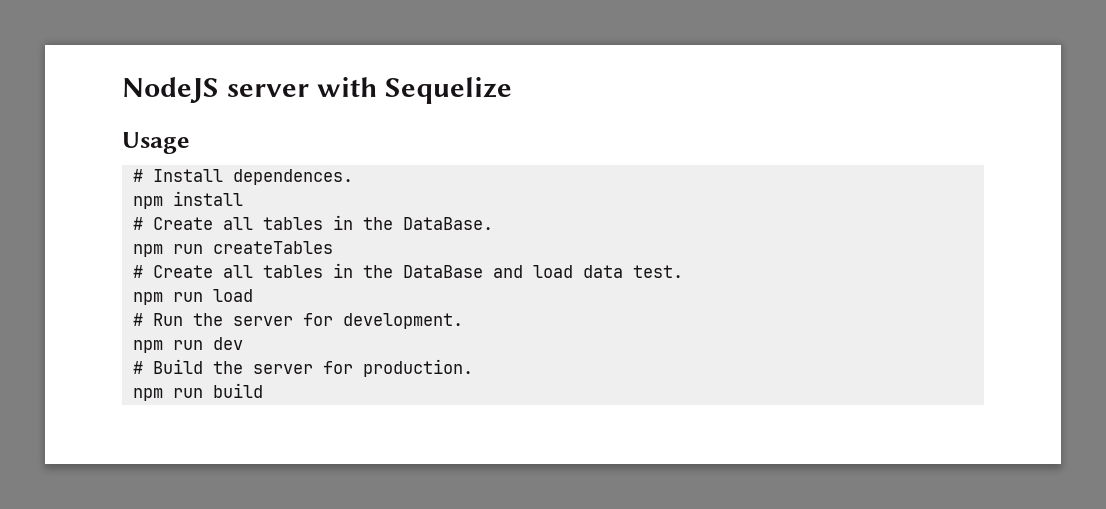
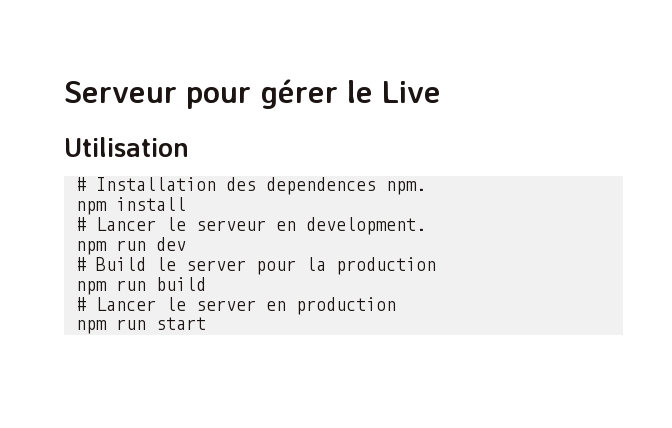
- NodeJS server with Sequelize
- Usage
- # Install dependences.
+ Serveur pour gérer le Live
+ Utilisation
+ # Installation des dependences npm.
  npm install
- # Create all tables in the DataBase.
- npm run createTables
- # Create all tables in the DataBase and load data test.
- npm run load
- # Run the server for development.
+ # Lancer le serveur en development.
- # Build the server for production.
+ # Build le server pour la production
  npm run build
+ # Lancer le server en production
+ npm run start

